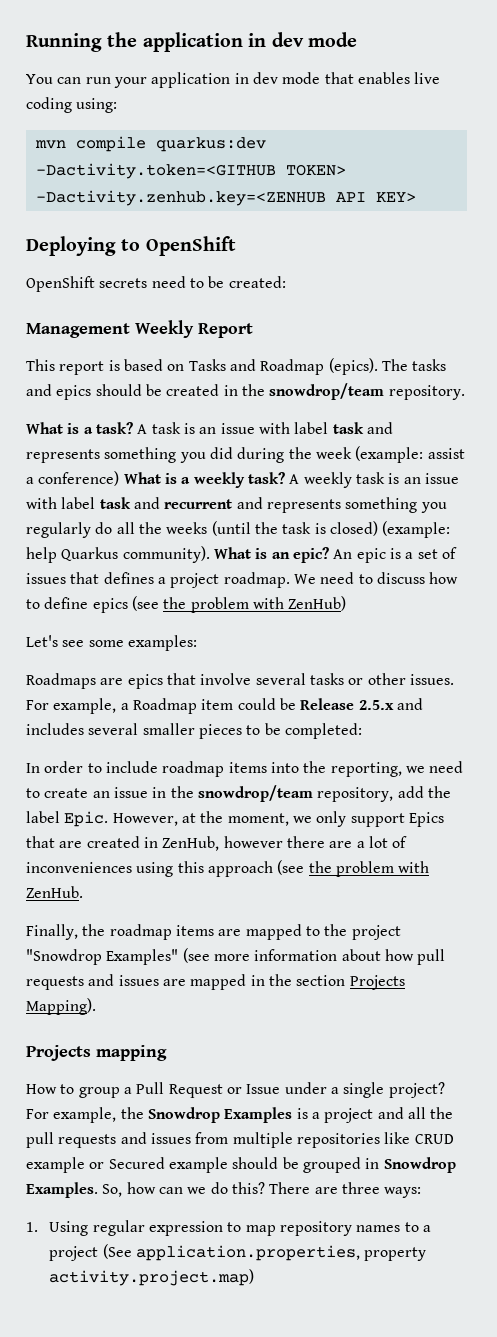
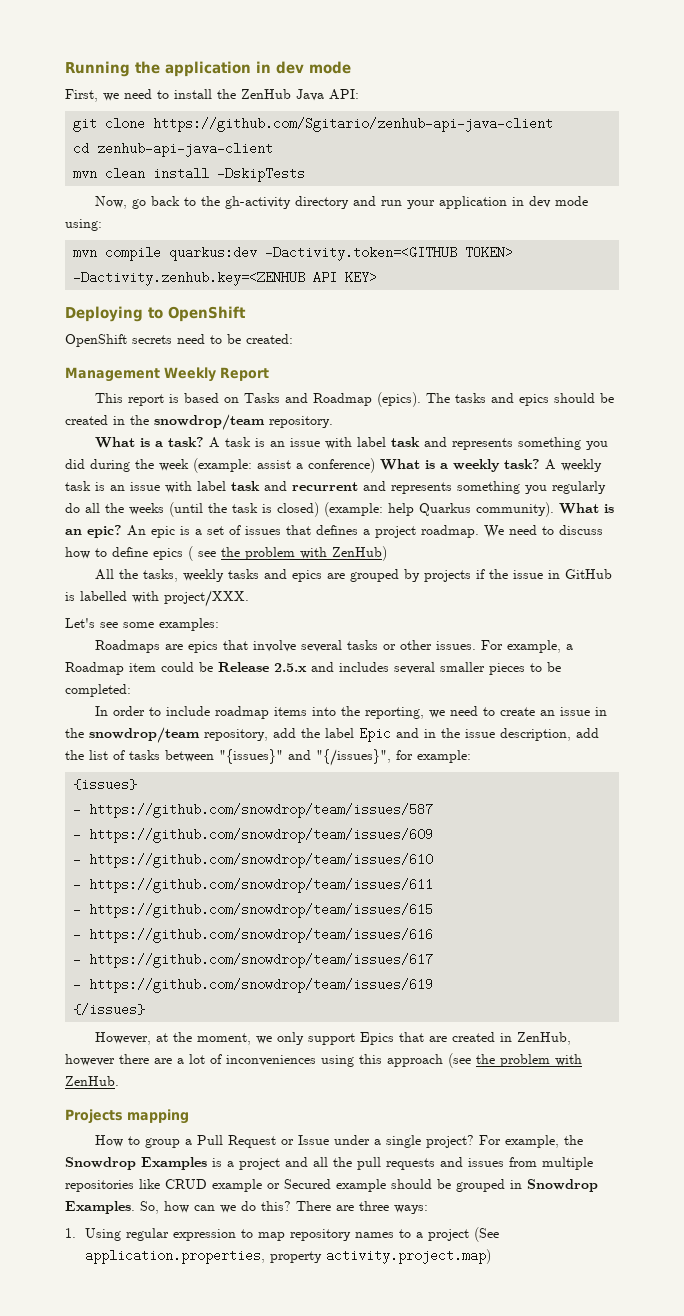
- You can run your application in dev mode that enables live coding using:
+ First, we need to install the ZenHub Java API:
+ git clone https://github.com/Sgitario/zenhub-api-java-client
+ cd zenhub-api-java-client
+ mvn clean install -DskipTests
+ Now, go back to the gh-activity directory and run your application in dev mode using:
- We need to discuss how to define epics (see the problem with ZenHub)
+ We need to discuss how to define epics ( see the problem with ZenHub)
+ All the tasks, weekly tasks and epics are grouped by projects if the issue in GitHub is labelled with project/XXX.
- In order to include roadmap items into the reporting, we need to create an issue in the snowdrop/team repository, add the label Epic. However, at the moment, we only support Epics that are created in ZenHub, however there are a lot of inconveniences using this approach (see the problem with ZenHub.
+ In order to include roadmap items into the reporting, we need to create an issue in the snowdrop/team repository, add the label Epic and in the issue description, add the list of tasks between "{issues}" and "{/issues}", for example:
+ {issues}
+ - https://github.com/snowdrop/team/issues/587
+ - https://github.com/snowdrop/team/issues/609
+ - https://github.com/snowdrop/team/issues/610
+ - https://github.com/snowdrop/team/issues/611
+ - https://github.com/snowdrop/team/issues/615
+ - https://github.com/snowdrop/team/issues/616
+ - https://github.com/snowdrop/team/issues/617
+ - https://github.com/snowdrop/team/issues/619
+ {/issues}
+ However, at the moment, we only support Epics that are created in ZenHub, however there are a lot of inconveniences using this approach (see the problem with ZenHub.
- Finally, the roadmap items are mapped to the project "Snowdrop Examples" (see more information about how pull requests and issues are mapped in the section Projects Mapping).

